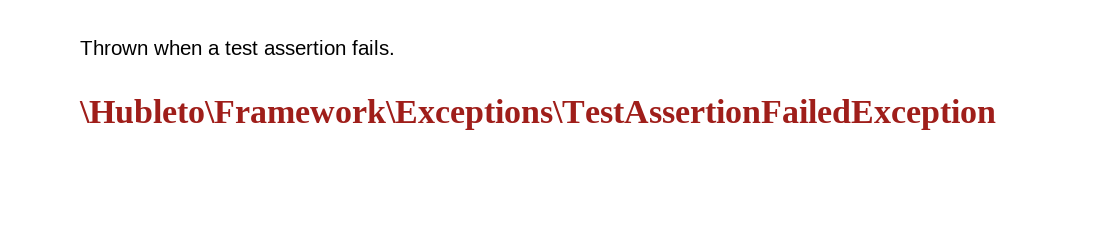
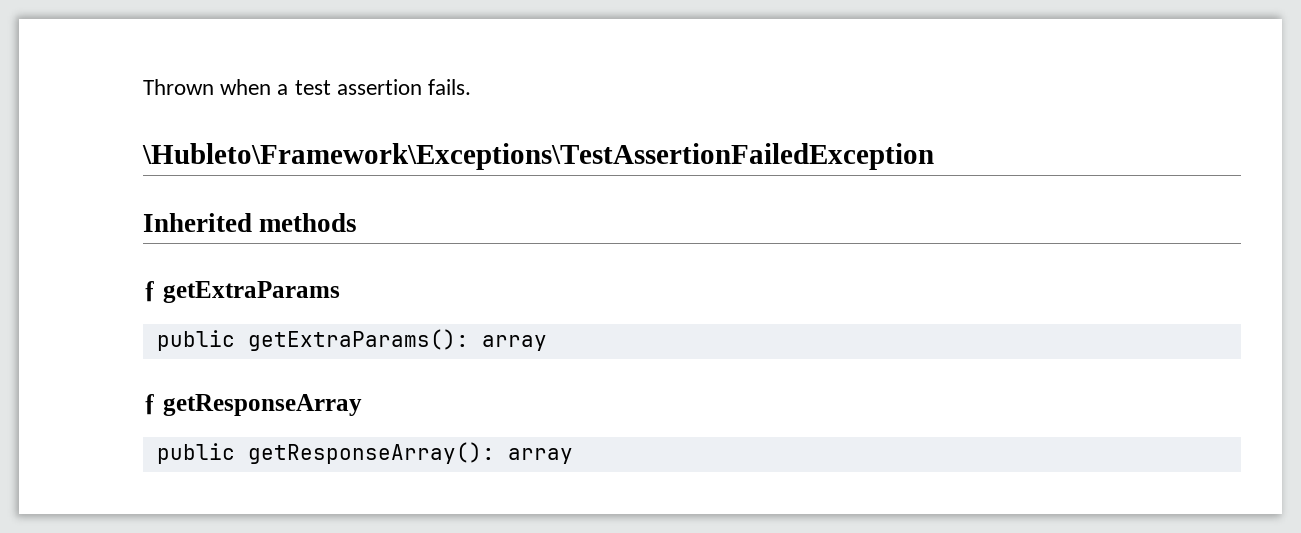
+ Inherited methods
+ ƒ getExtraParams
+ public getExtraParams(): array
+ ƒ getResponseArray
+ public getResponseArray(): array

